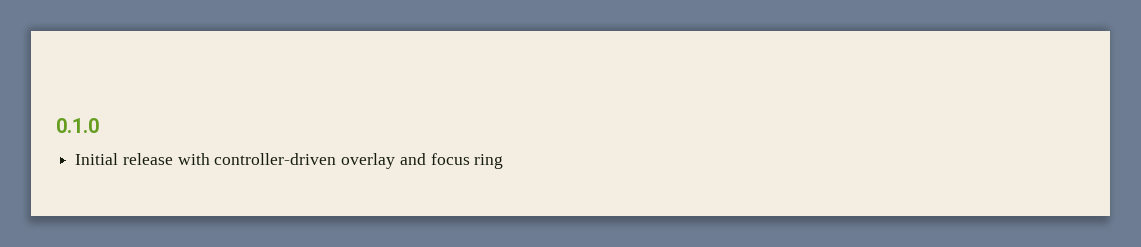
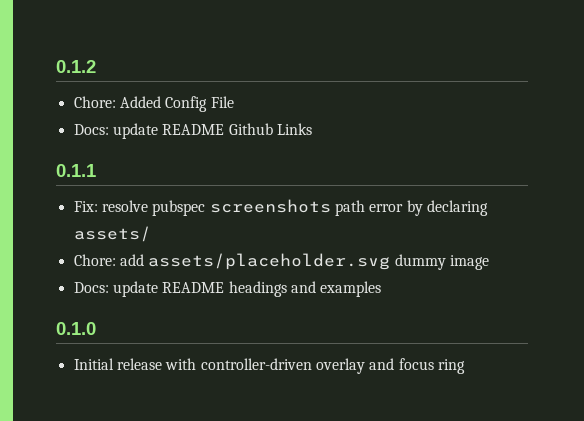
+ 0.1.2
+ Chore: Added Config File
+ Docs: update README Github Links
+ 0.1.1
+ Fix: resolve pubspec screenshots path error by declaring assets/
+ Chore: add assets/placeholder.svg dummy image
+ Docs: update README headings and examples

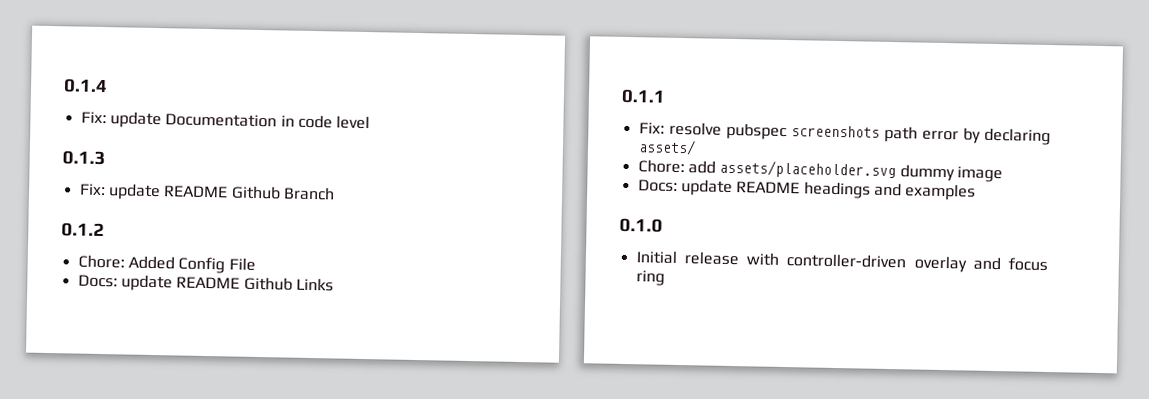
+ 0.1.4
+ Fix: update Documentation in code level
+ 0.1.3
+ Fix: update README Github Branch

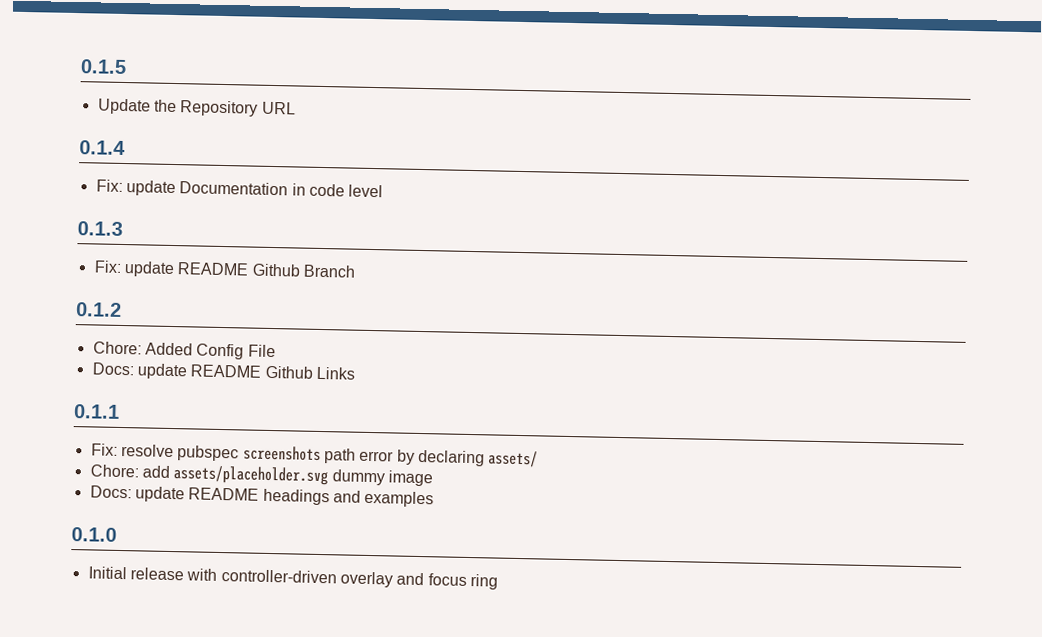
+ 0.1.5
+ Update the Repository URL

